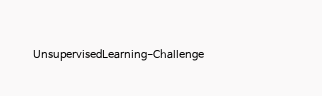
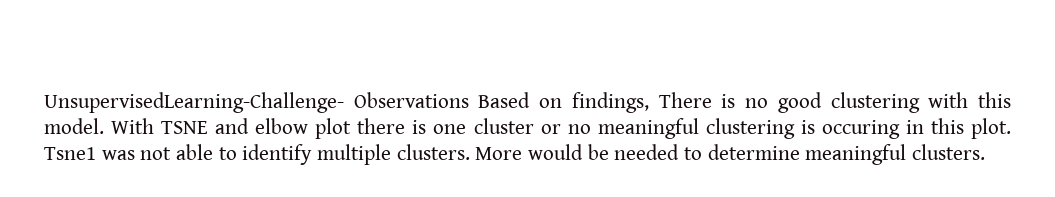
- UnsupervisedLearning-Challenge
+ UnsupervisedLearning-Challenge- Observations Based on findings, There is no good clustering with this model. With TSNE and elbow plot there is one cluster or no meaningful clustering is occuring in this plot. Tsne1 was not able to identify multiple clusters. More would be needed to determine meaningful clusters.

